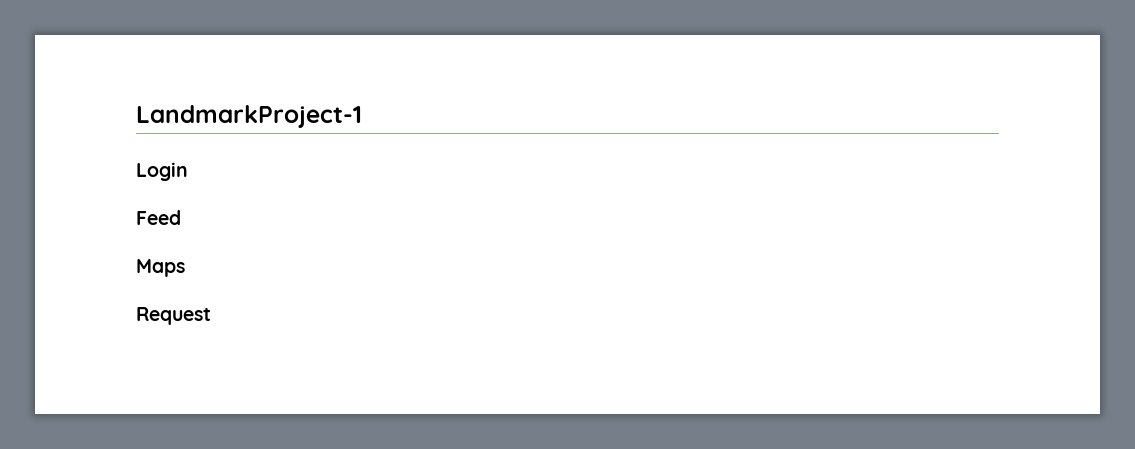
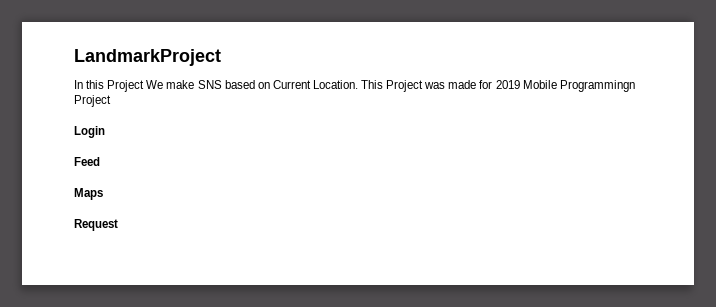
- LandmarkProject-1
+ LandmarkProject
+ In this Project We make SNS based on Current Location. This Project was made for 2019 Mobile Programmingn Project

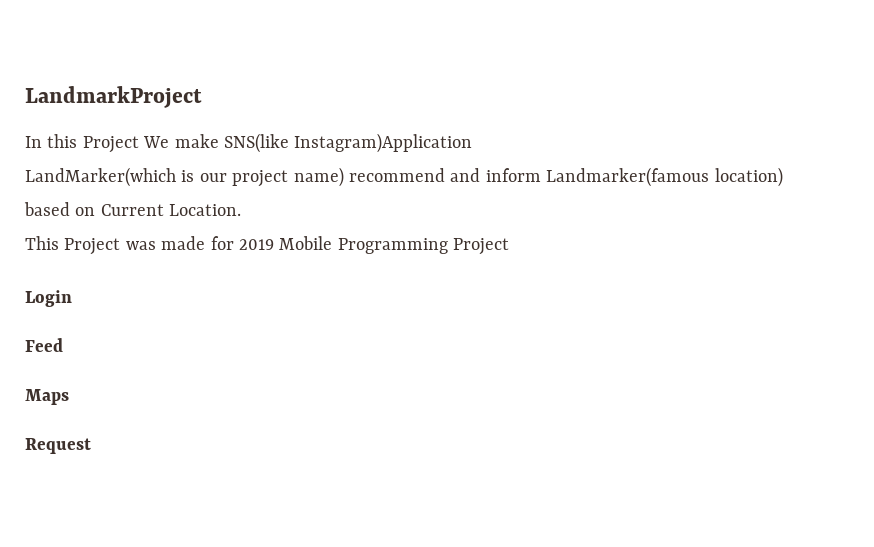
- In this Project We make SNS based on Current Location. This Project was made for 2019 Mobile Programmingn Project
+ In this Project We make SNS(like Instagram)Application
+ LandMarker(which is our project name) recommend and inform Landmarker(famous location) based on Current Location.
+ This Project was made for 2019 Mobile Programming Project

